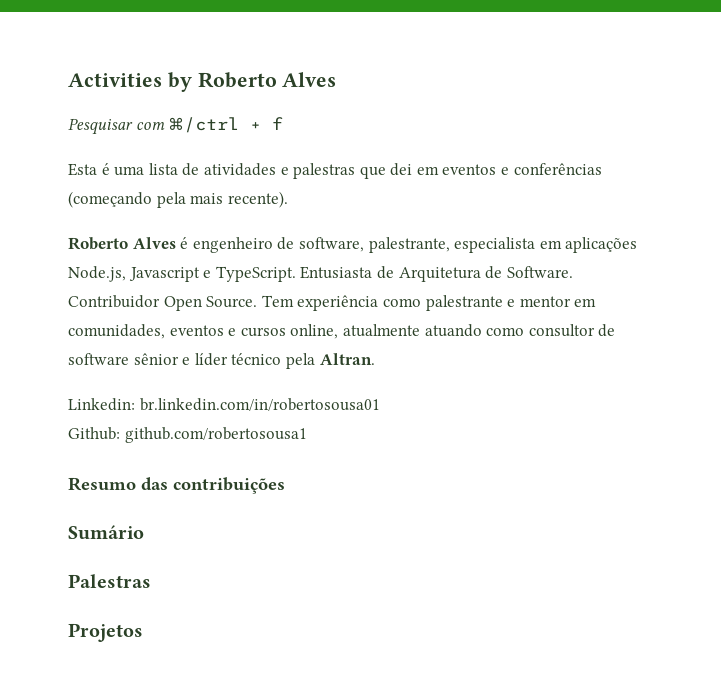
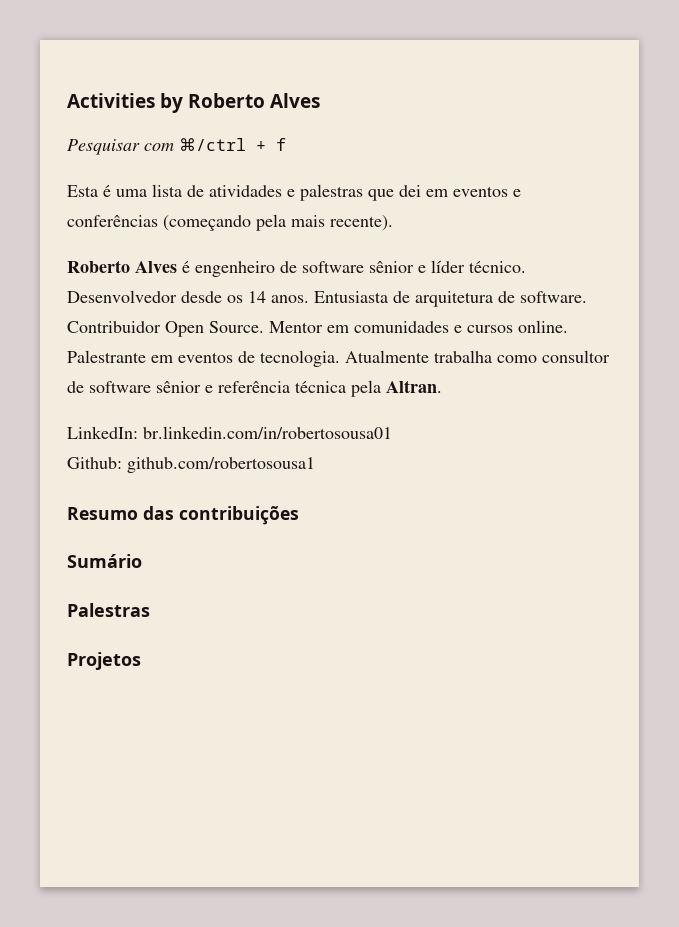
- Roberto Alves é engenheiro de software, palestrante, especialista em aplicações Node.js, Javascript e TypeScript. Entusiasta de Arquitetura de Software. Contribuidor Open Source. Tem experiência como palestrante e mentor em comunidades, eventos e cursos online, atualmente atuando como consultor de software sênior e líder técnico pela Altran.
+ Roberto Alves é engenheiro de software sênior e líder técnico. Desenvolvedor desde os 14 anos. Entusiasta de arquitetura de software. Contribuidor Open Source. Mentor em comunidades e cursos online. Palestrante em eventos de tecnologia. Atualmente trabalha como consultor de software sênior e referência técnica pela Altran.
- Linkedin: br.linkedin.com/in/robertosousa01
+ LinkedIn: br.linkedin.com/in/robertosousa01

